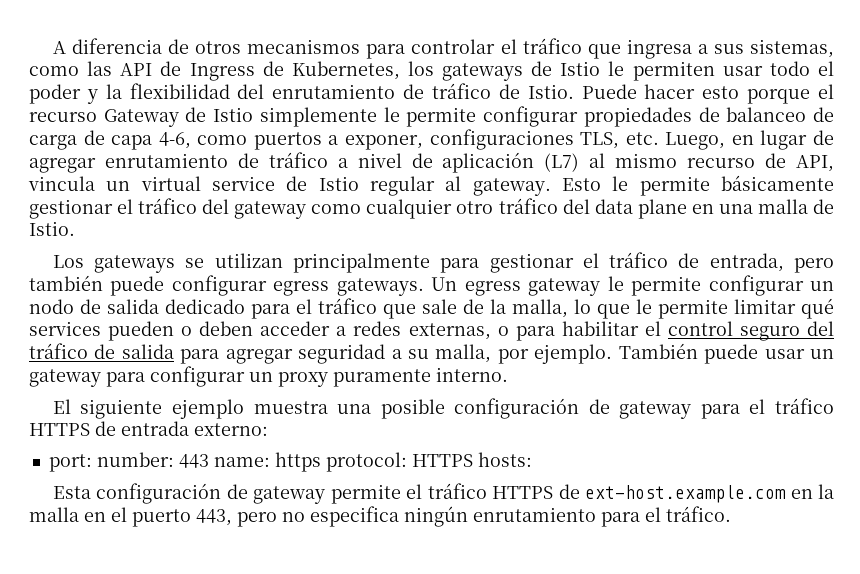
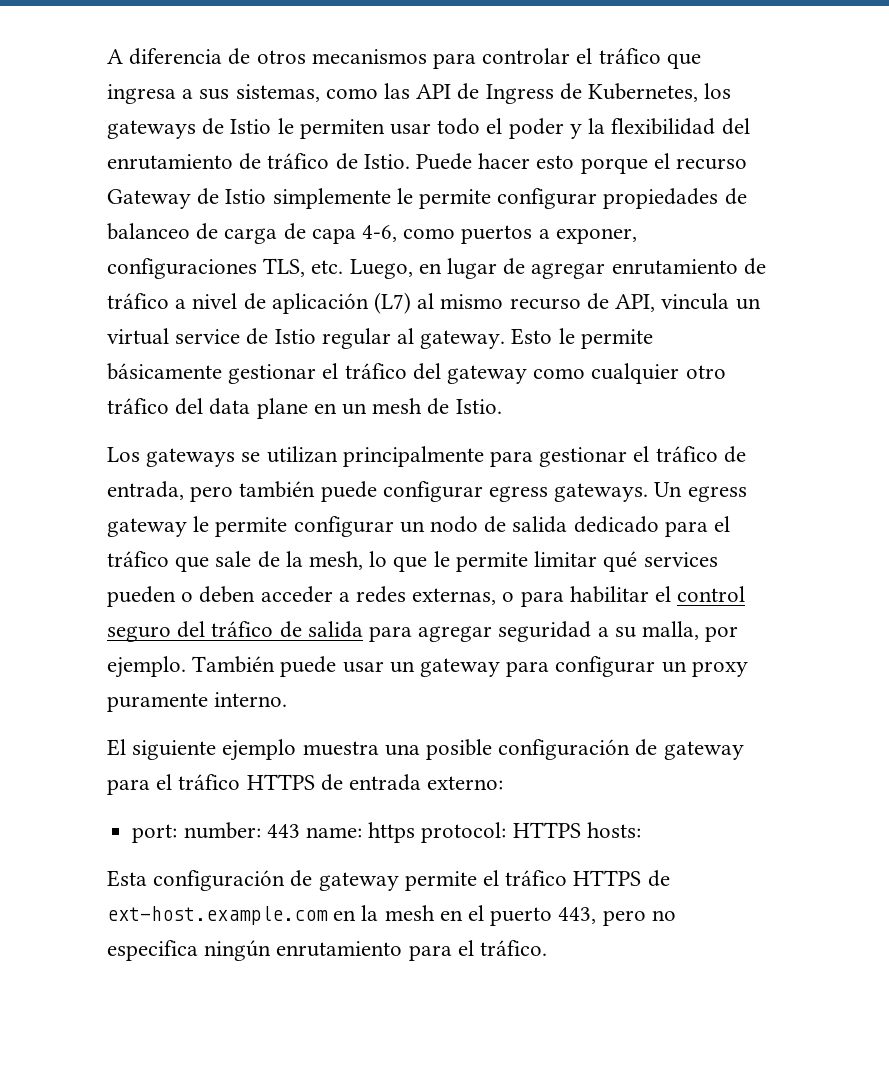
- Esto le permite básicamente gestionar el tráfico del gateway como cualquier otro tráfico del data plane en una malla de Istio.
+ Esto le permite básicamente gestionar el tráfico del gateway como cualquier otro tráfico del data plane en un mesh de Istio.
- Un egress gateway le permite configurar un nodo de salida dedicado para el tráfico que sale de la malla, lo que le permite limitar qué services pueden o deben acceder a redes externas, o para habilitar el control seguro del tráfico de salida para agregar seguridad a su malla, por ejemplo.
+ Un egress gateway le permite configurar un nodo de salida dedicado para el tráfico que sale de la mesh, lo que le permite limitar qué services pueden o deben acceder a redes externas, o para habilitar el control seguro del tráfico de salida para agregar seguridad a su malla, por ejemplo.
- Esta configuración de gateway permite el tráfico HTTPS de ext-host.example.com en la malla en el puerto 443, pero no especifica ningún enrutamiento para el tráfico.
+ Esta configuración de gateway permite el tráfico HTTPS de ext-host.example.com en la mesh en el puerto 443, pero no especifica ningún enrutamiento para el tráfico.

